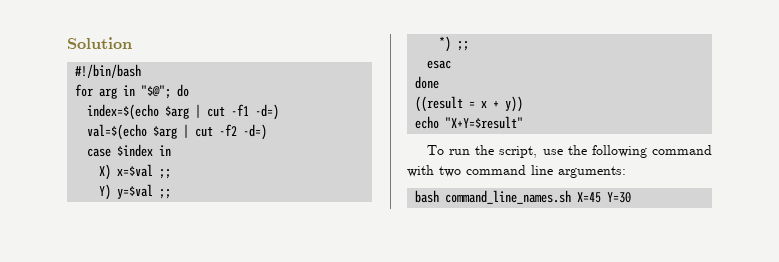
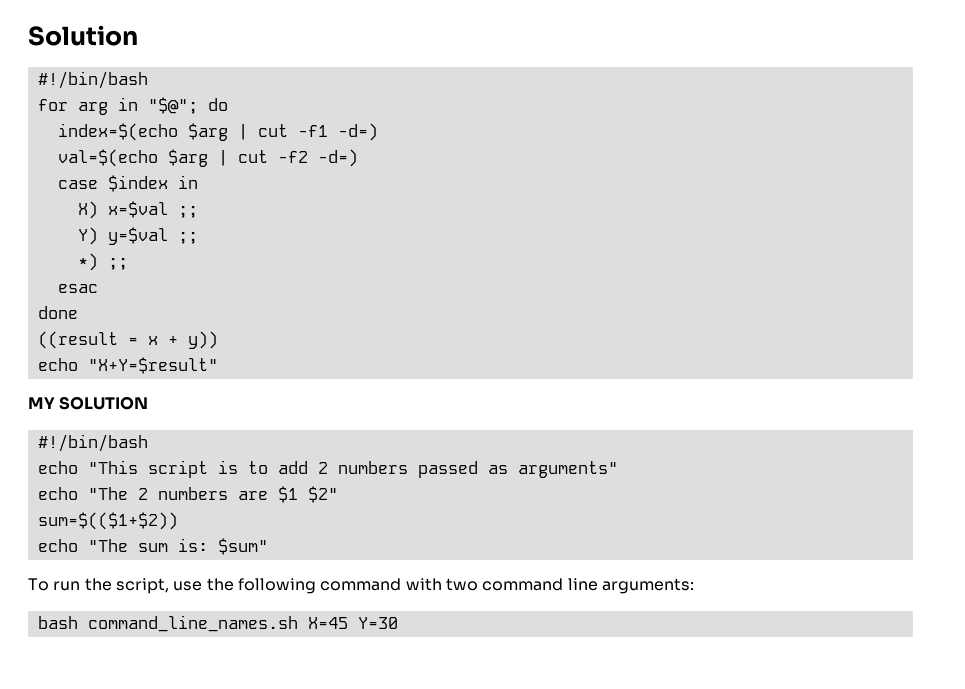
+ MY SOLUTION
+ #!/bin/bash
+ echo "This script is to add 2 numbers passed as arguments"
+ echo "The 2 numbers are $1 $2"
+ sum=$(($1+$2))
+ echo "The sum is: $sum"

